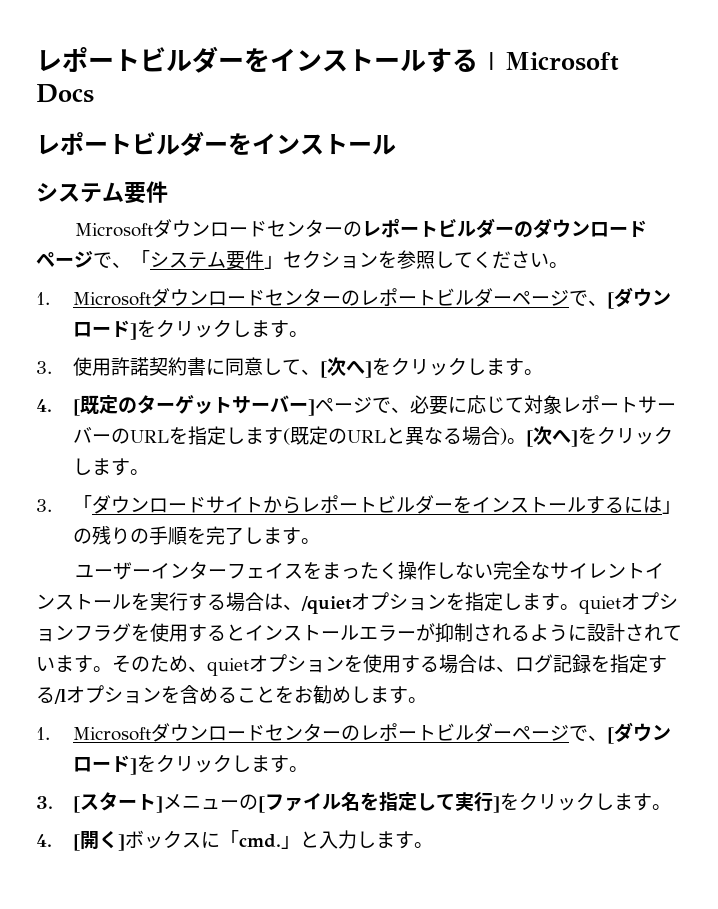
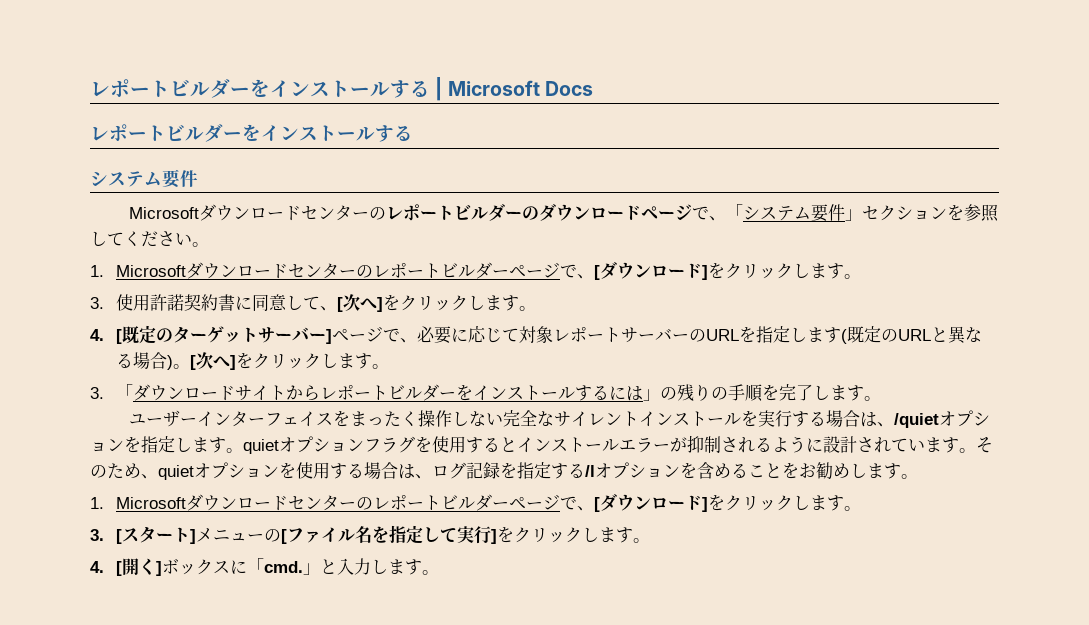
  レポートビルダーをインストールする | Microsoft Docs
- レポートビルダーをインストール
+ レポートビルダーをインストールする

